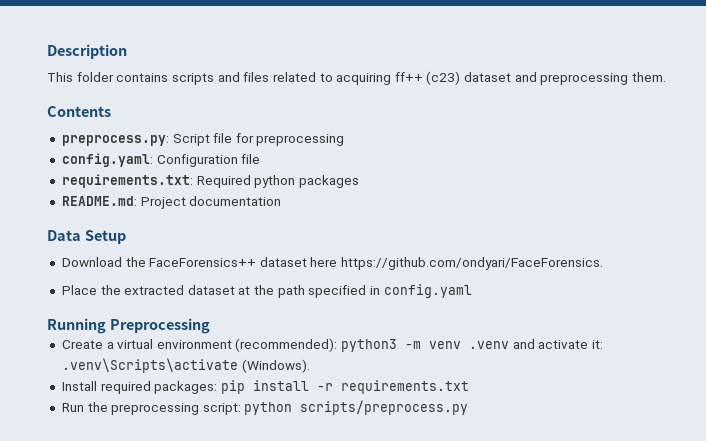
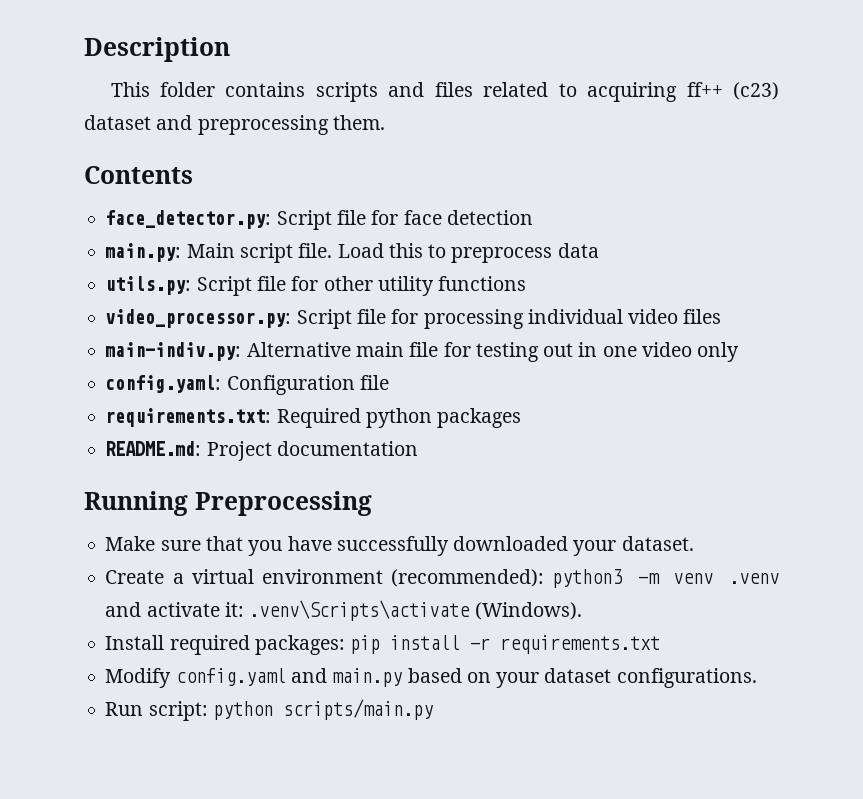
- preprocess.py: Script file for preprocessing
+ face_detector.py: Script file for face detection
+ main.py: Main script file. Load this to preprocess data
+ utils.py: Script file for other utility functions
+ video_processor.py: Script file for processing individual video files
+ main-indiv.py: Alternative main file for testing out in one video only
- Data Setup
- Download the FaceForensics++ dataset here https://github.com/ondyari/FaceForensics.
- Place the extracted dataset at the path specified in config.yaml
  Running Preprocessing
+ Make sure that you have successfully downloaded your dataset.
+ Modify config.yaml and main.py based on your dataset configurations.
- Run the preprocessing script: python scripts/preprocess.py
+ Run script: python scripts/main.py

